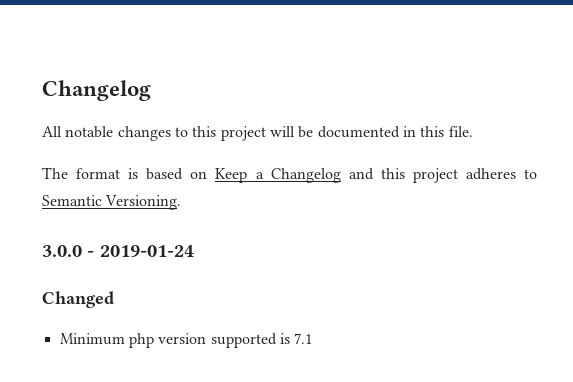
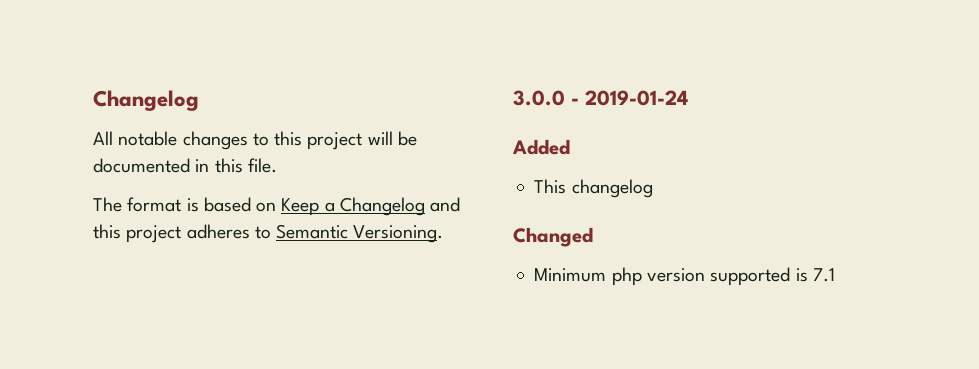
+ Added
+ This changelog

